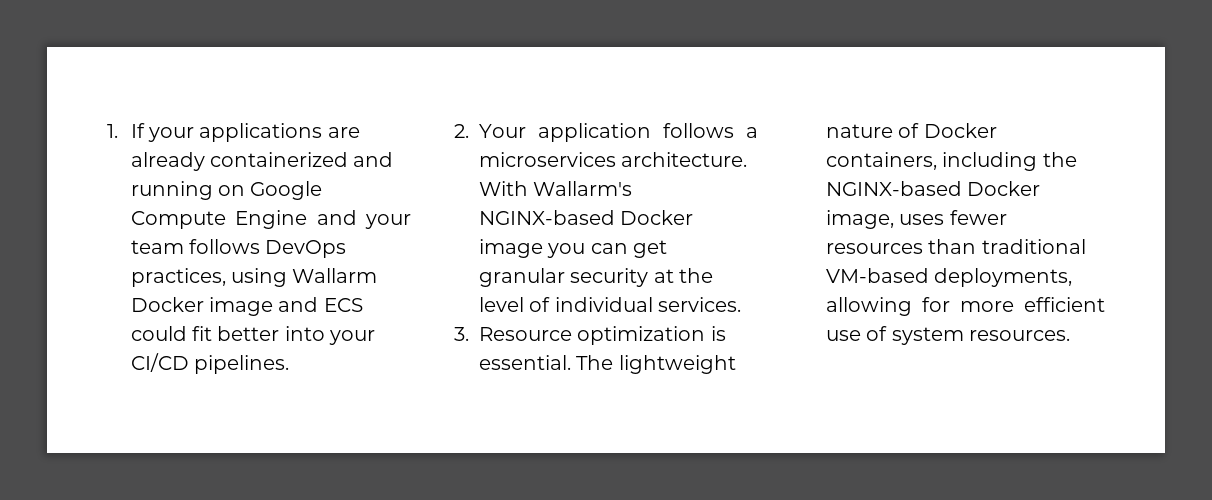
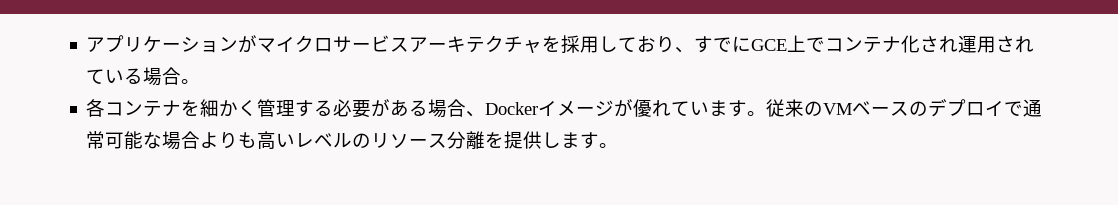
- 1. If your applications are already containerized and running on Google Compute Engine and your team follows DevOps practices, using Wallarm Docker image and ECS could fit better into your CI/CD pipelines.
- 2. Your application follows a microservices architecture. With Wallarm's NGINX-based Docker image you can get granular security at the level of individual services.
- 3. Resource optimization is essential. The lightweight nature of Docker containers, including the NGINX-based Docker image, uses fewer resources than traditional VM-based deployments, allowing for more efficient use of system resources.
+ アプリケーションがマイクロサービスアーキテクチャを採用しており、すでにGCE上でコンテナ化され運用されている場合。
+ 各コンテナを細かく管理する必要がある場合、Dockerイメージが優れています。従来のVMベースのデプロイで通常可能な場合よりも高いレベルのリソース分離を提供します。

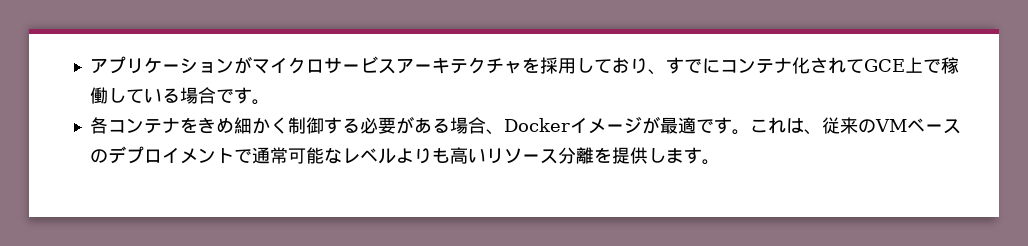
- アプリケーションがマイクロサービスアーキテクチャを採用しており、すでにGCE上でコンテナ化され運用されている場合。
+ アプリケーションがマイクロサービスアーキテクチャを採用しており、すでにコンテナ化されてGCE上で稼働している場合です。
- 各コンテナを細かく管理する必要がある場合、Dockerイメージが優れています。従来のVMベースのデプロイで通常可能な場合よりも高いレベルのリソース分離を提供します。
+ 各コンテナをきめ細かく制御する必要がある場合、Dockerイメージが最適です。これは、従来のVMベースのデプロイメントで通常可能なレベルよりも高いリソース分離を提供します。

